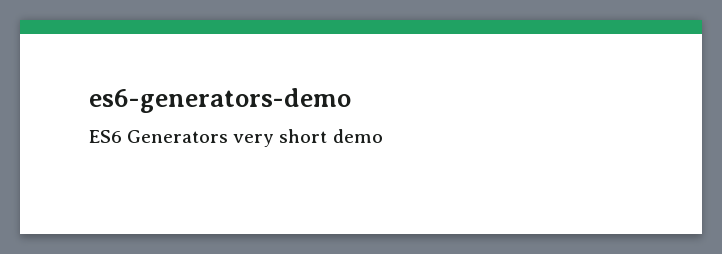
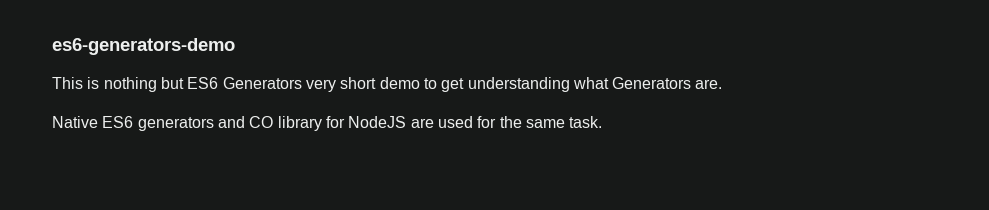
- ES6 Generators very short demo
+ This is nothing but ES6 Generators very short demo to get understanding what Generators are.
+ Native ES6 generators and CO library for NodeJS are used for the same task.

